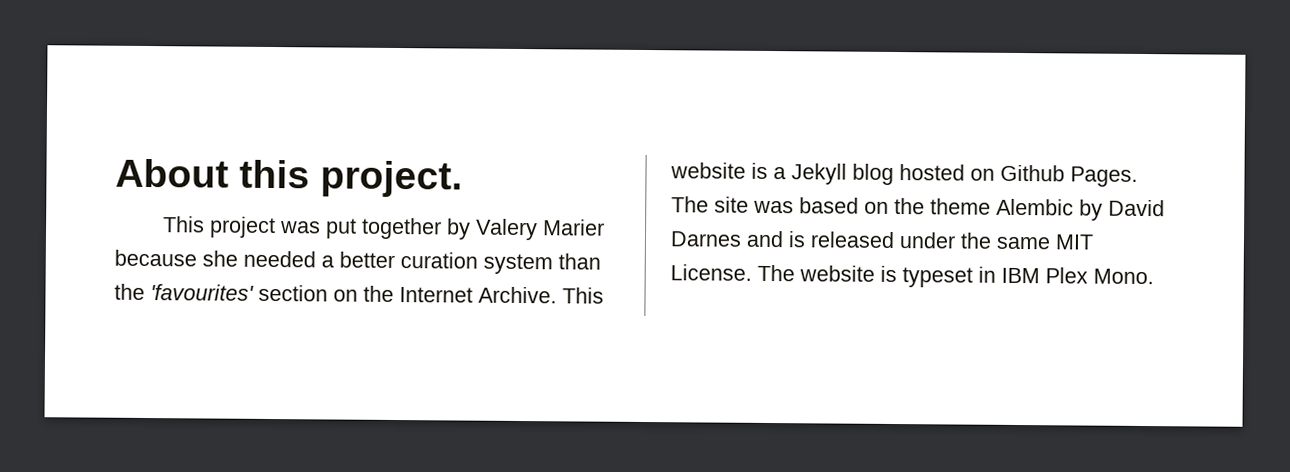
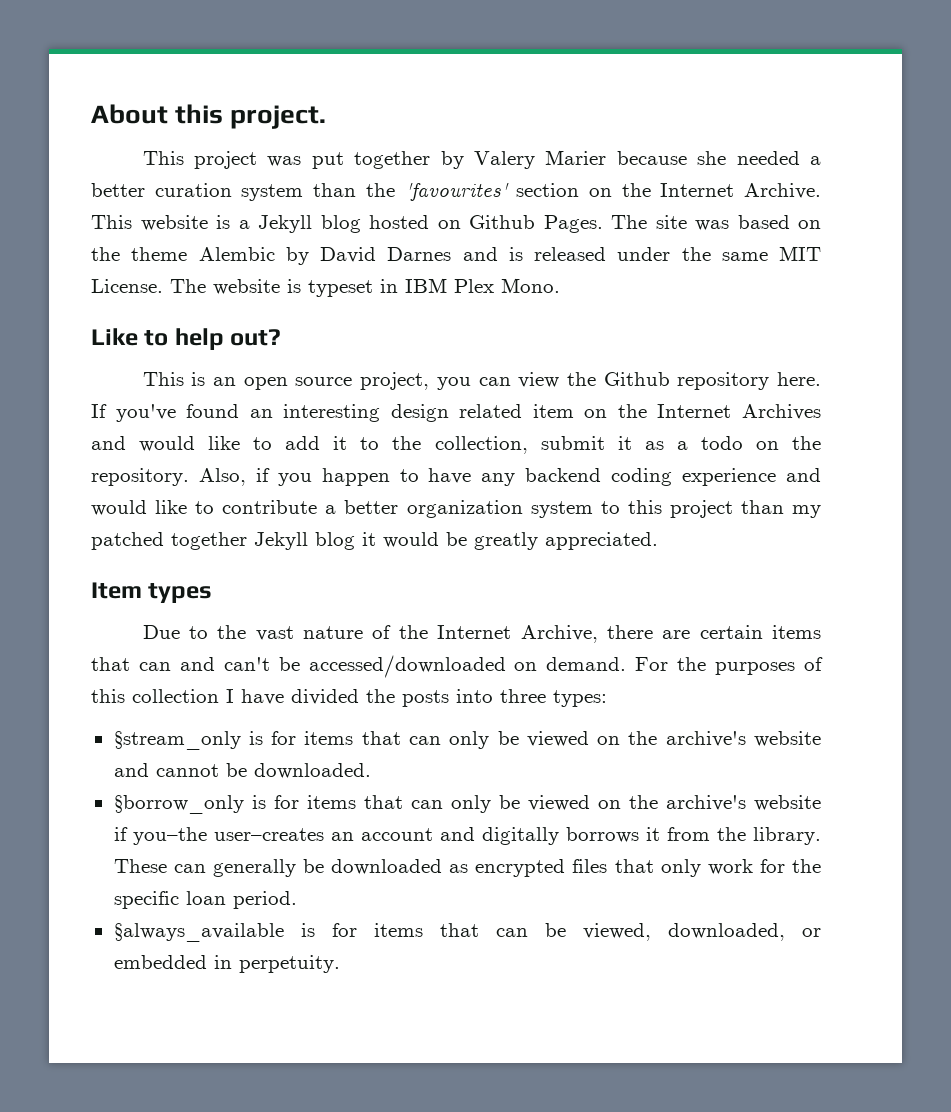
+ Like to help out?
+ This is an open source project, you can view the Github repository here. If you've found an interesting design related item on the Internet Archives and would like to add it to the collection, submit it as a todo on the repository. Also, if you happen to have any backend coding experience and would like to contribute a better organization system to this project than my patched together Jekyll blog it would be greatly appreciated.
+ Item types
+ Due to the vast nature of the Internet Archive, there are certain items that can and can't be accessed/downloaded on demand. For the purposes of this collection I have divided the posts into three types:
+ §stream_only is for items that can only be viewed on the archive's website and cannot be downloaded.
+ §borrow_only is for items that can only be viewed on the archive's website if you–the user–creates an account and digitally borrows it from the library. These can generally be downloaded as encrypted files that only work for the specific loan period.
+ §always_available is for items that can be viewed, downloaded, or embedded in perpetuity.

